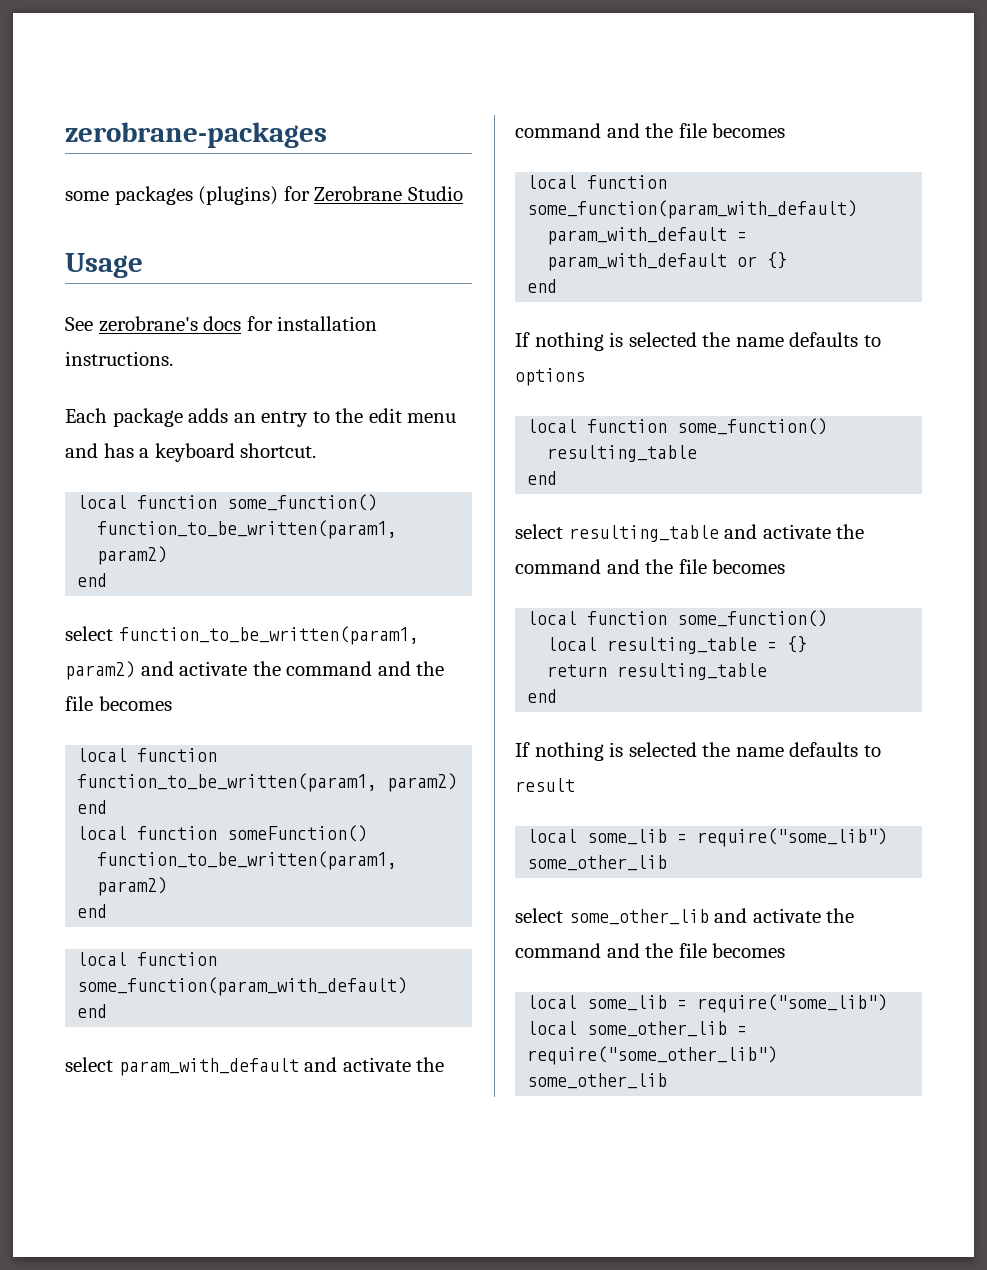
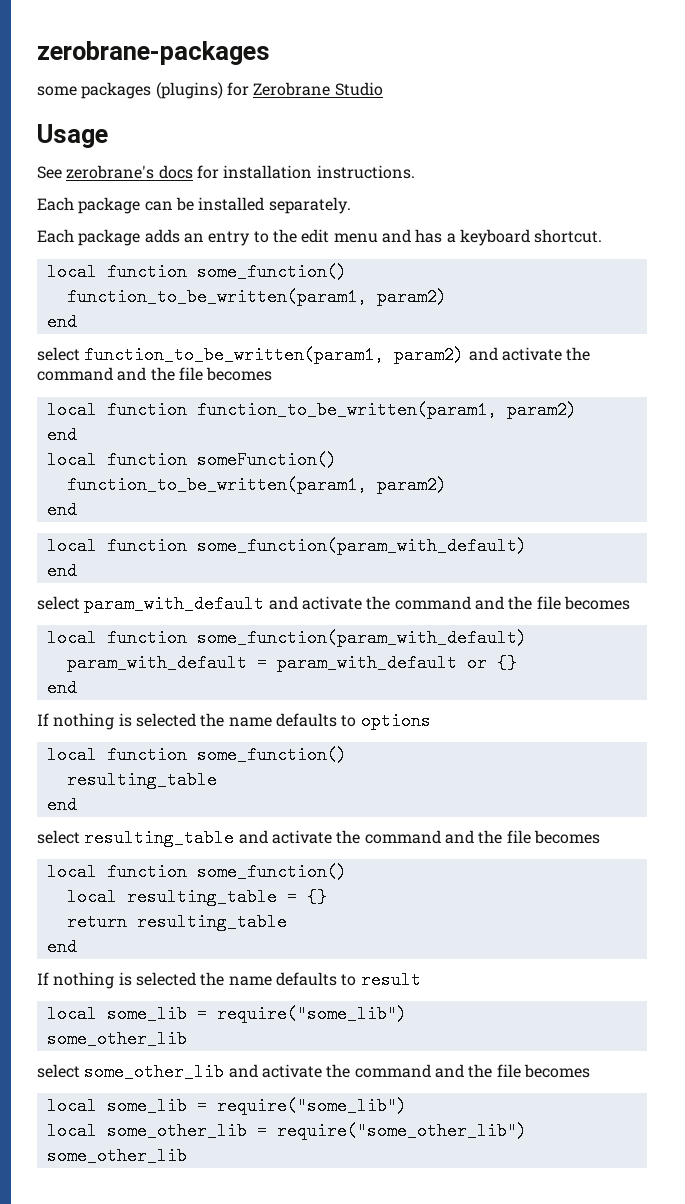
+ Each package can be installed separately.

